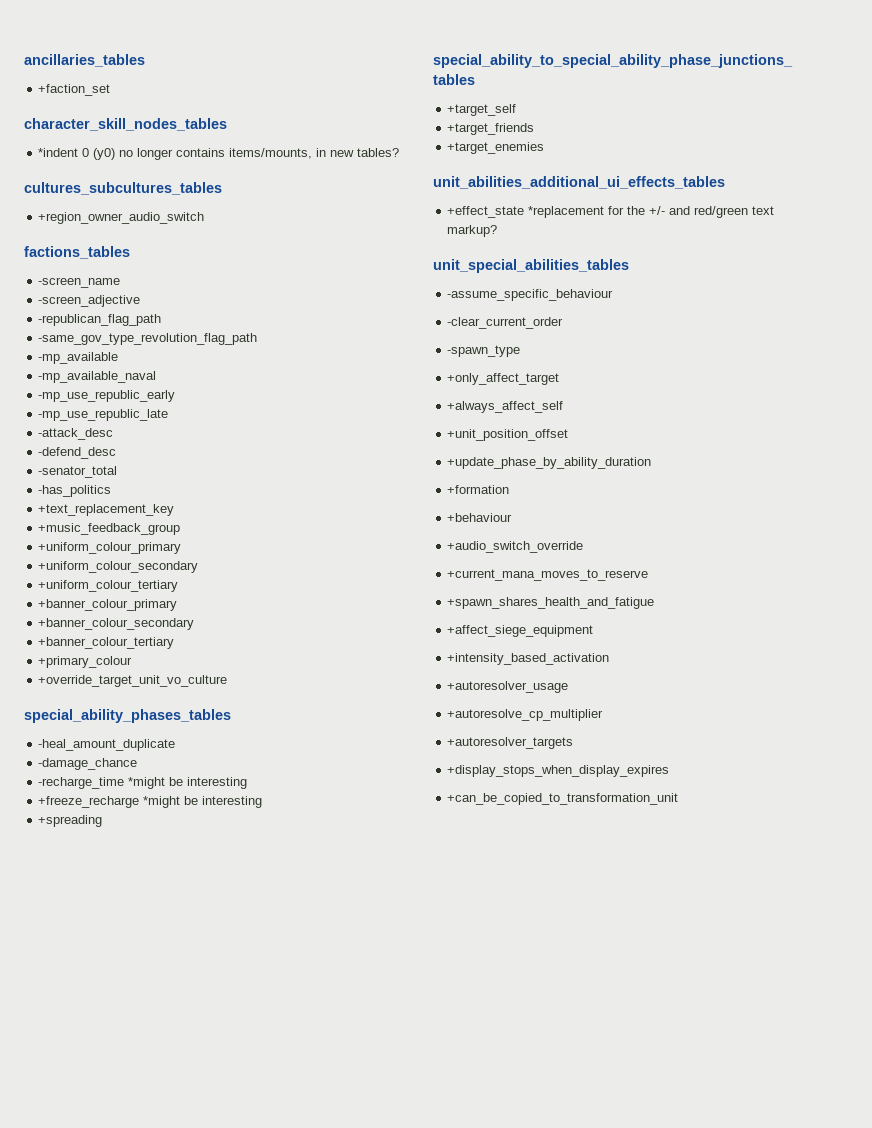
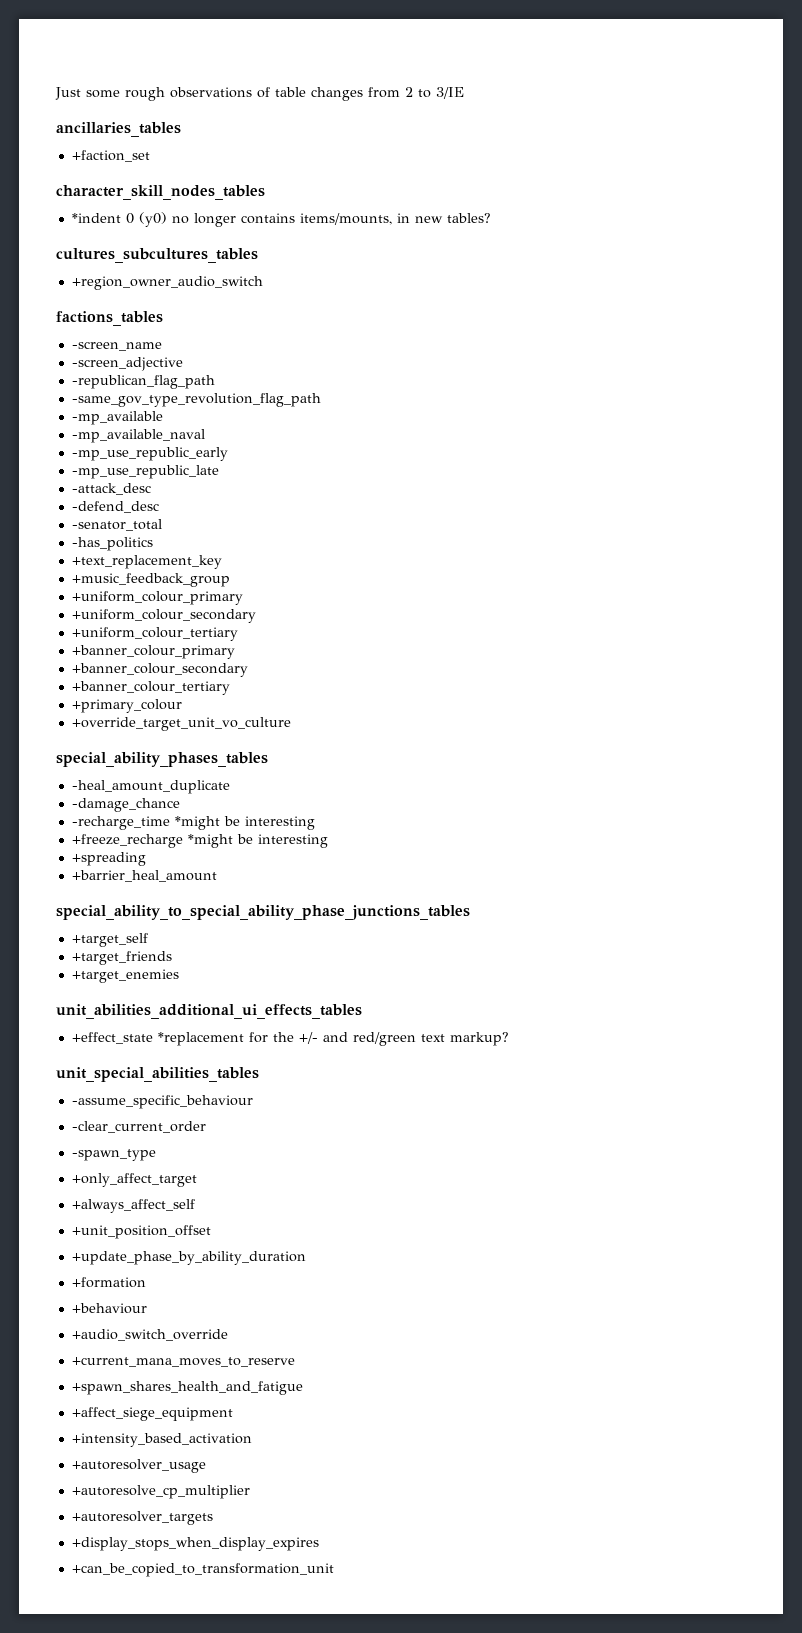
+ Just some rough observations of table changes from 2 to 3/IE
+ +barrier_heal_amount

